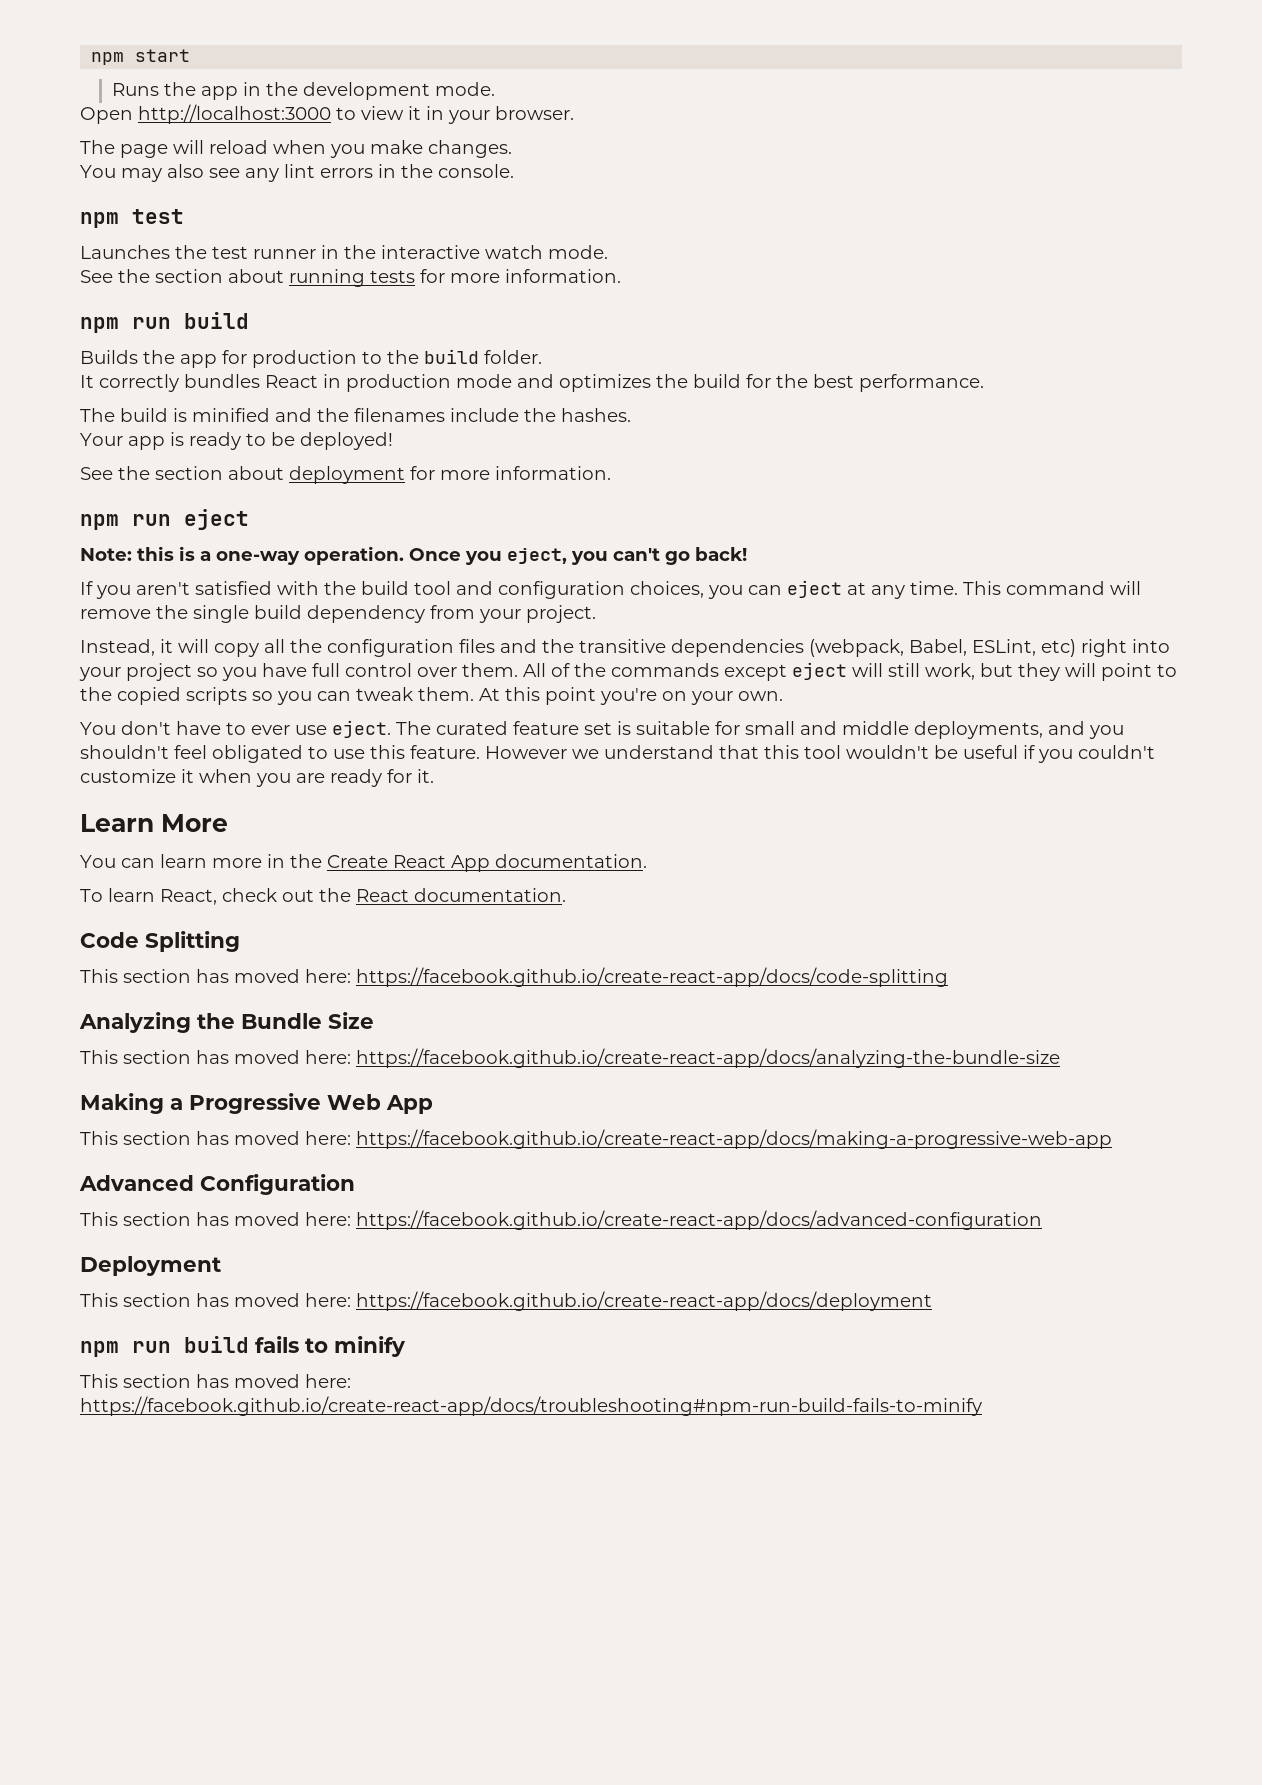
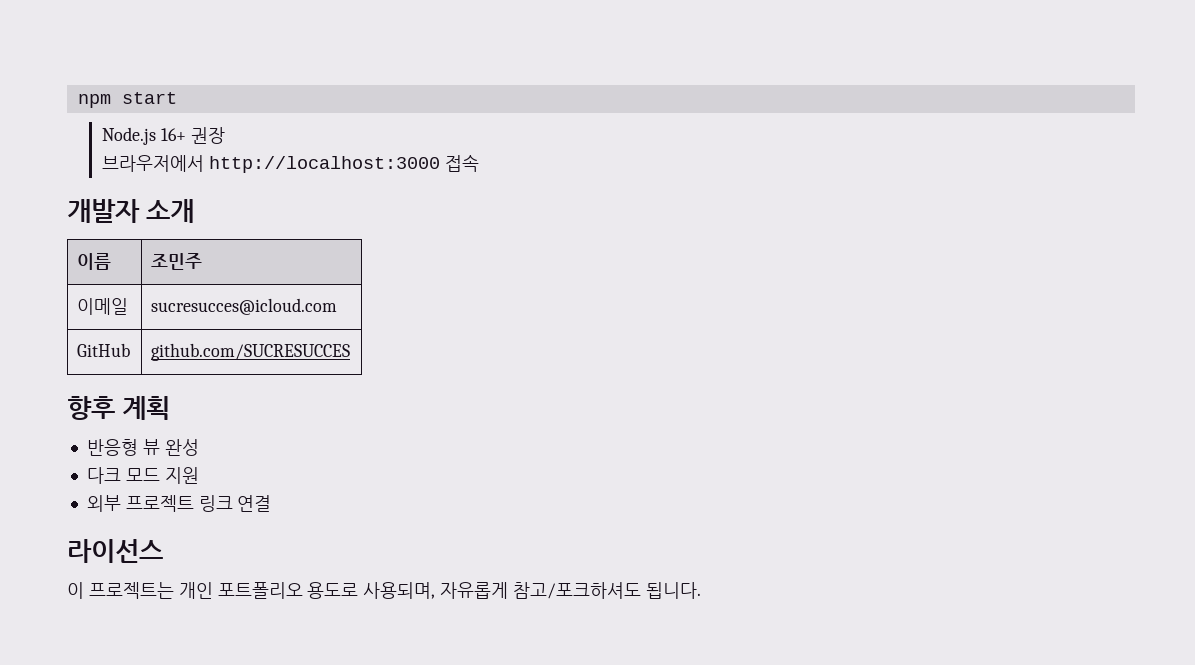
- Runs the app in the development mode.
- Open http://localhost:3000 to view it in your browser.
- The page will reload when you make changes.
- You may also see any lint errors in the console.
- npm test
- Launches the test runner in the interactive watch mode.
- See the section about running tests for more information.
- npm run build
- Builds the app for production to the build folder.
- It correctly bundles React in production mode and optimizes the build for the best performance.
- The build is minified and the filenames include the hashes.
- Your app is ready to be deployed!
- See the section about deployment for more information.
- npm run eject
- Note: this is a one-way operation. Once you eject, you can't go back!
- If you aren't satisfied with the build tool and configuration choices, you can eject at any time. This command will remove the single build dependency from your project.
- Instead, it will copy all the configuration files and the transitive dependencies (webpack, Babel, ESLint, etc) right into your project so you have full control over them. All of the commands except eject will still work, but they will point to the copied scripts so you can tweak them. At this point you're on your own.
- You don't have to ever use eject. The curated feature set is suitable for small and middle deployments, and you shouldn't feel obligated to use this feature. However we understand that this tool wouldn't be useful if you couldn't customize it when you are ready for it.
- Learn More
- You can learn more in the Create React App documentation.
- To learn React, check out the React documentation.
- Code Splitting
- This section has moved here: https://facebook.github.io/create-react-app/docs/code-splitting
- Analyzing the Bundle Size
- This section has moved here: https://facebook.github.io/create-react-app/docs/analyzing-the-bundle-size
- Making a Progressive Web App
- This section has moved here: https://facebook.github.io/create-react-app/docs/making-a-progressive-web-app
- Advanced Configuration
- This section has moved here: https://facebook.github.io/create-react-app/docs/advanced-configuration
- Deployment
- This section has moved here: https://facebook.github.io/create-react-app/docs/deployment
- npm run build fails to minify
- This section has moved here: https://facebook.github.io/create-react-app/docs/troubleshooting#npm-run-build-fails-to-minify
+ Node.js 16+ 권장
+ 브라우저에서 http://localhost:3000 접속
+ 개발자 소개
+ 이름 | 조민주
+ 이메일 | sucresucces@icloud.com
+ GitHub | github.com/SUCRESUCCES
+ 향후 계획
+ 반응형 뷰 완성
+ 다크 모드 지원
+ 외부 프로젝트 링크 연결
+ 라이선스
+ 이 프로젝트는 개인 포트폴리오 용도로 사용되며, 자유롭게 참고/포크하셔도 됩니다.

